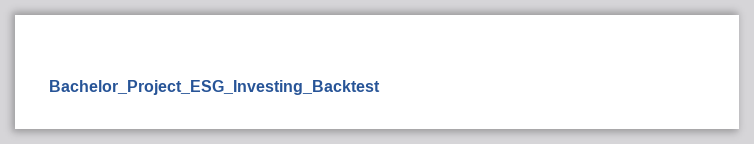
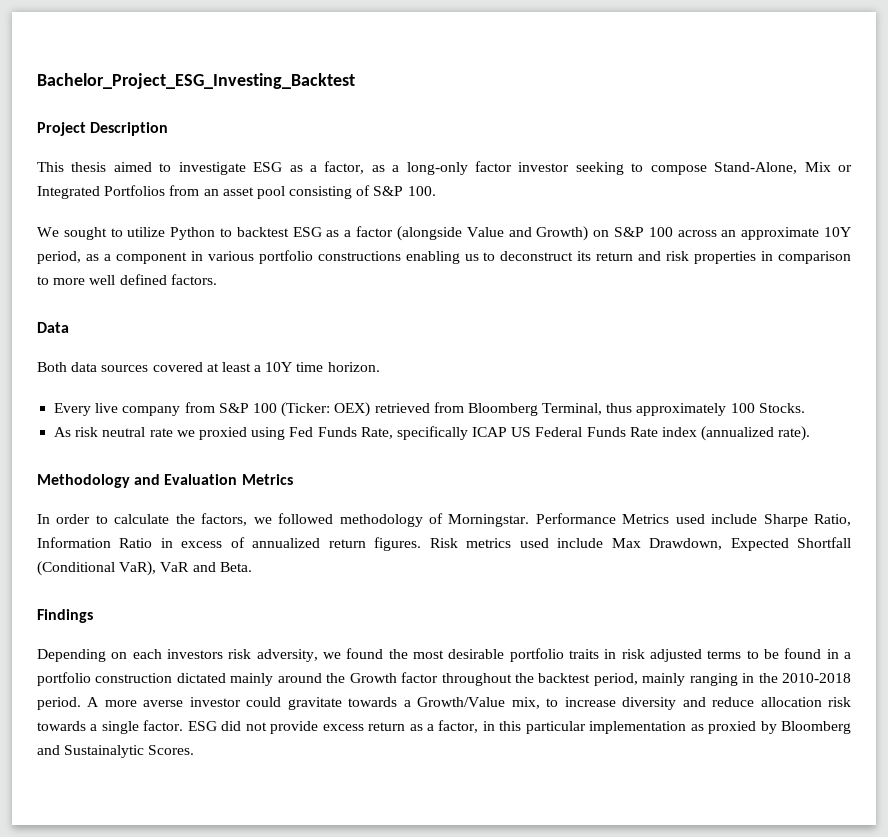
+ Project Description
+ This thesis aimed to investigate ESG as a factor, as a long-only factor investor seeking to compose Stand-Alone, Mix or Integrated Portfolios from an asset pool consisting of S&P 100.
+ We sought to utilize Python to backtest ESG as a factor (alongside Value and Growth) on S&P 100 across an approximate 10Y period, as a component in various portfolio constructions enabling us to deconstruct its return and risk properties in comparison to more well defined factors.
+ Data
+ Both data sources covered at least a 10Y time horizon.
+ Every live company from S&P 100 (Ticker: OEX) retrieved from Bloomberg Terminal, thus approximately 100 Stocks.
+ As risk neutral rate we proxied using Fed Funds Rate, specifically ICAP US Federal Funds Rate index (annualized rate).
+ Methodology and Evaluation Metrics
+ In order to calculate the factors, we followed methodology of Morningstar. Performance Metrics used include Sharpe Ratio, Information Ratio in excess of annualized return figures. Risk metrics used include Max Drawdown, Expected Shortfall (Conditional VaR), VaR and Beta.
+ Findings
+ Depending on each investors risk adversity, we found the most desirable portfolio traits in risk adjusted terms to be found in a portfolio construction dictated mainly around the Growth factor throughout the backtest period, mainly ranging in the 2010-2018 period. A more averse investor could gravitate towards a Growth/Value mix, to increase diversity and reduce allocation risk towards a single factor. ESG did not provide excess return as a factor, in this particular implementation as proxied by Bloomberg and Sustainalytic Scores.

